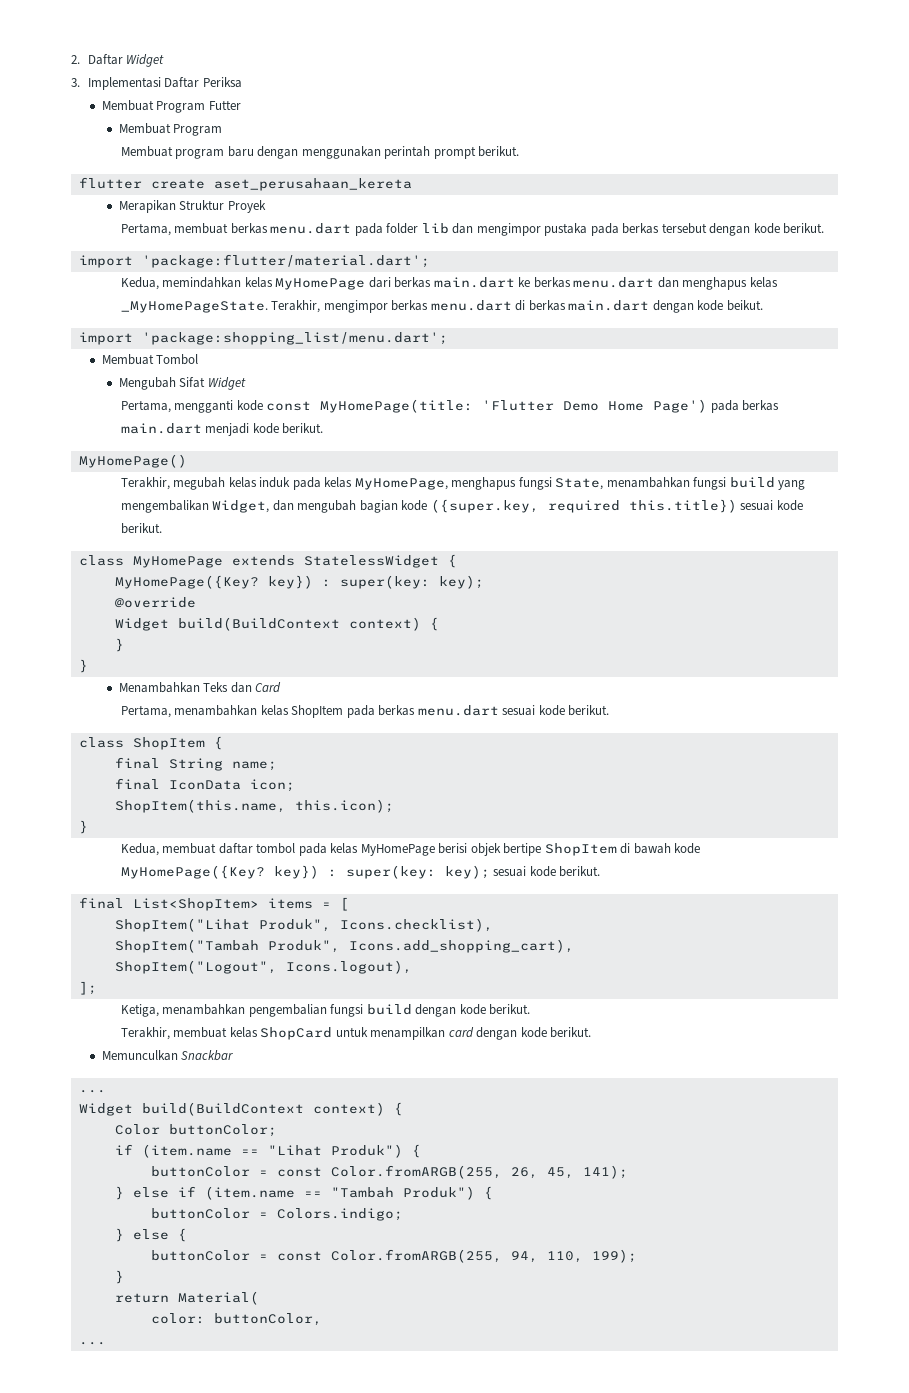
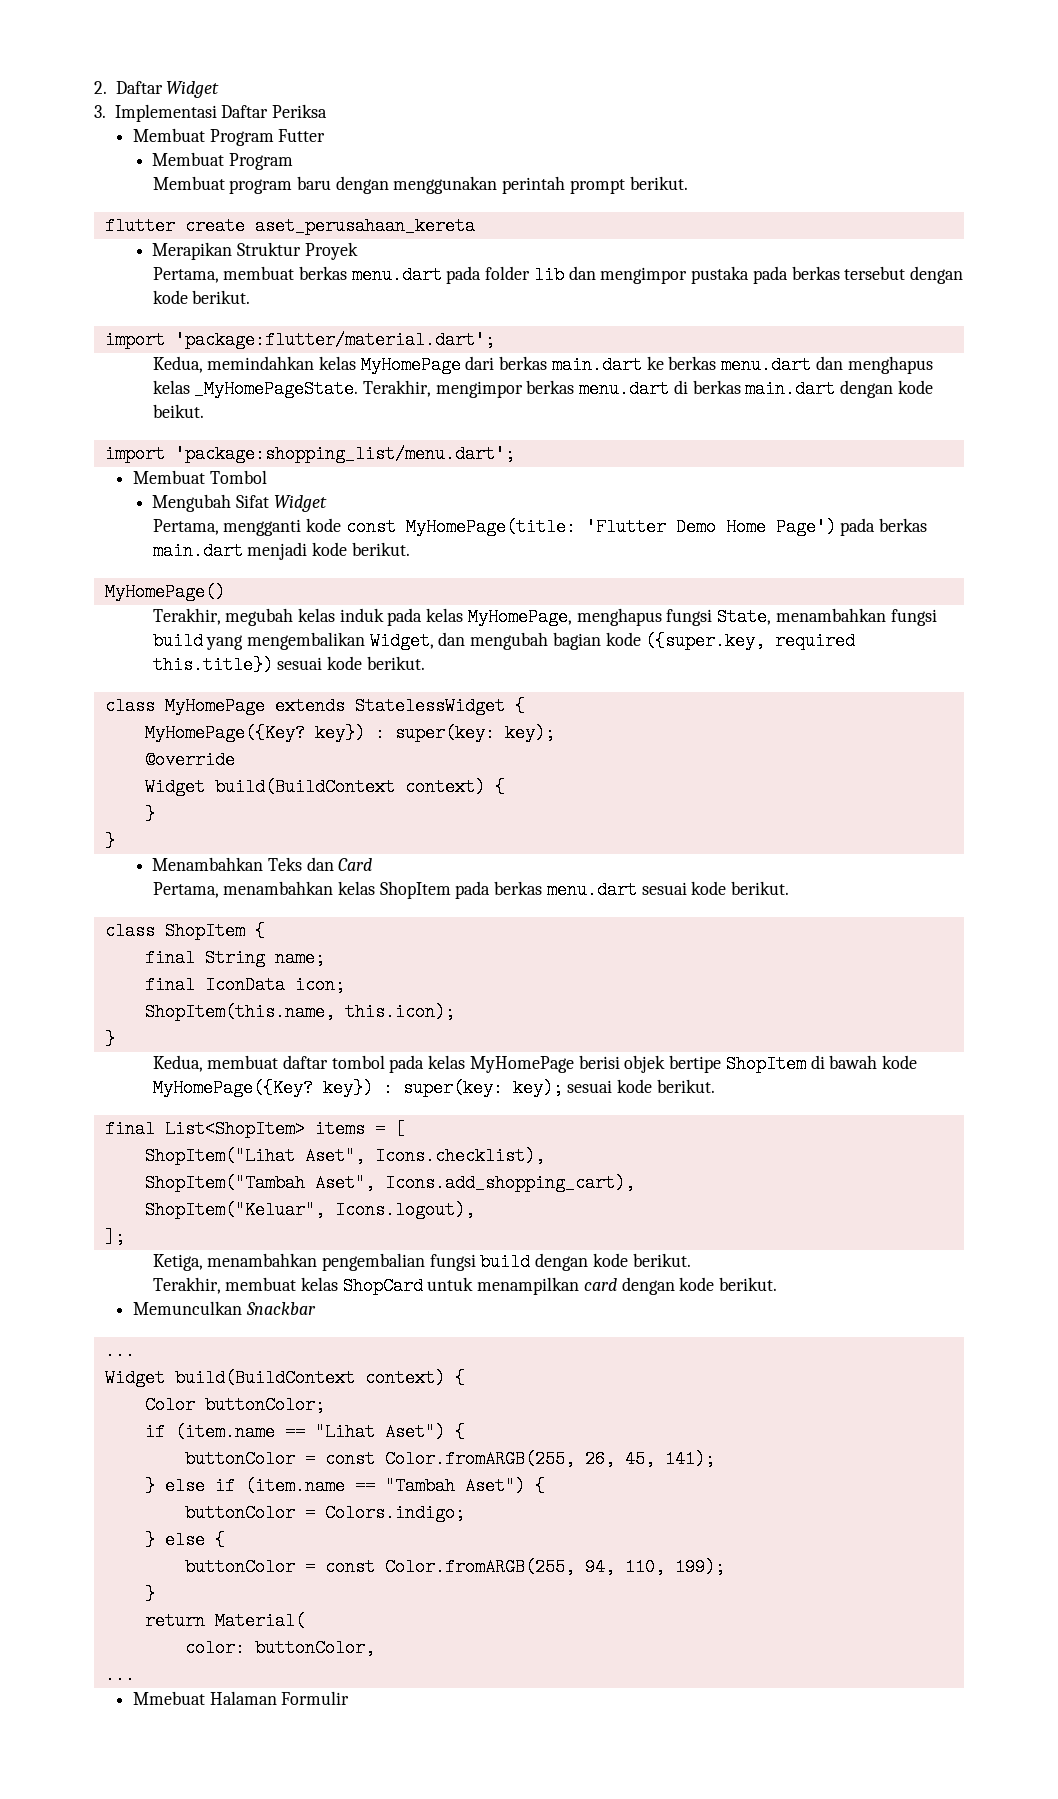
- ShopItem("Lihat Produk", Icons.checklist),
+ ShopItem("Lihat Aset", Icons.checklist),
- ShopItem("Tambah Produk", Icons.add_shopping_cart),
+ ShopItem("Tambah Aset", Icons.add_shopping_cart),
- ShopItem("Logout", Icons.logout),
+ ShopItem("Keluar", Icons.logout),
- if (item.name == "Lihat Produk") {
+ if (item.name == "Lihat Aset") {
- } else if (item.name == "Tambah Produk") {
+ } else if (item.name == "Tambah Aset") {
+ Mmebuat Halaman Formulir

